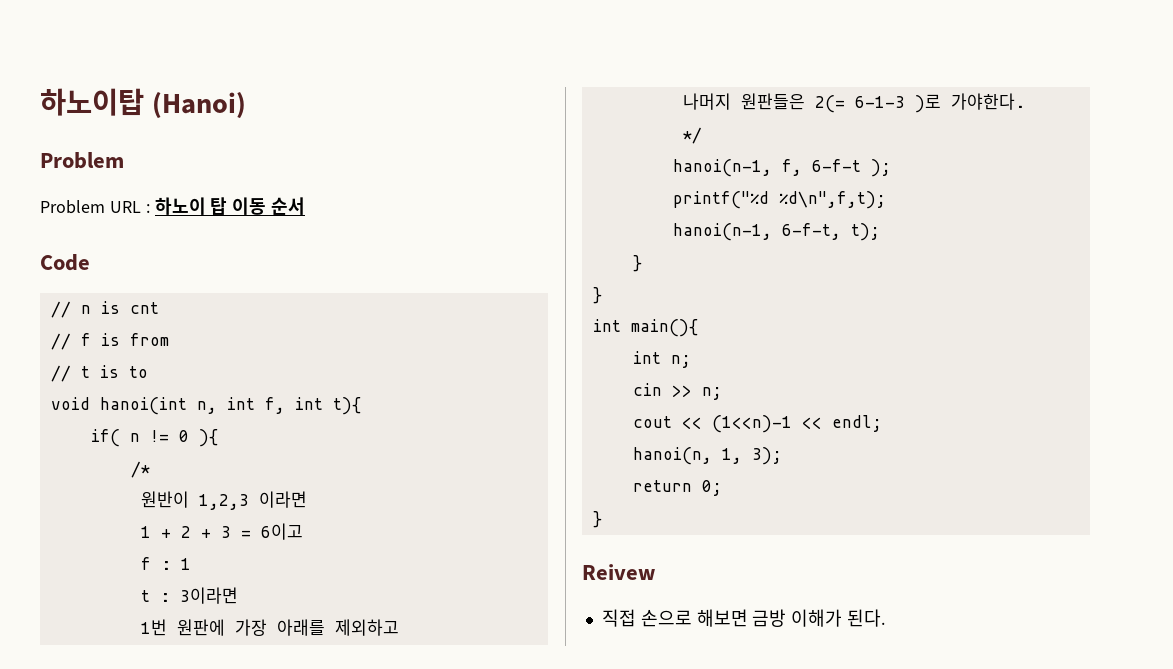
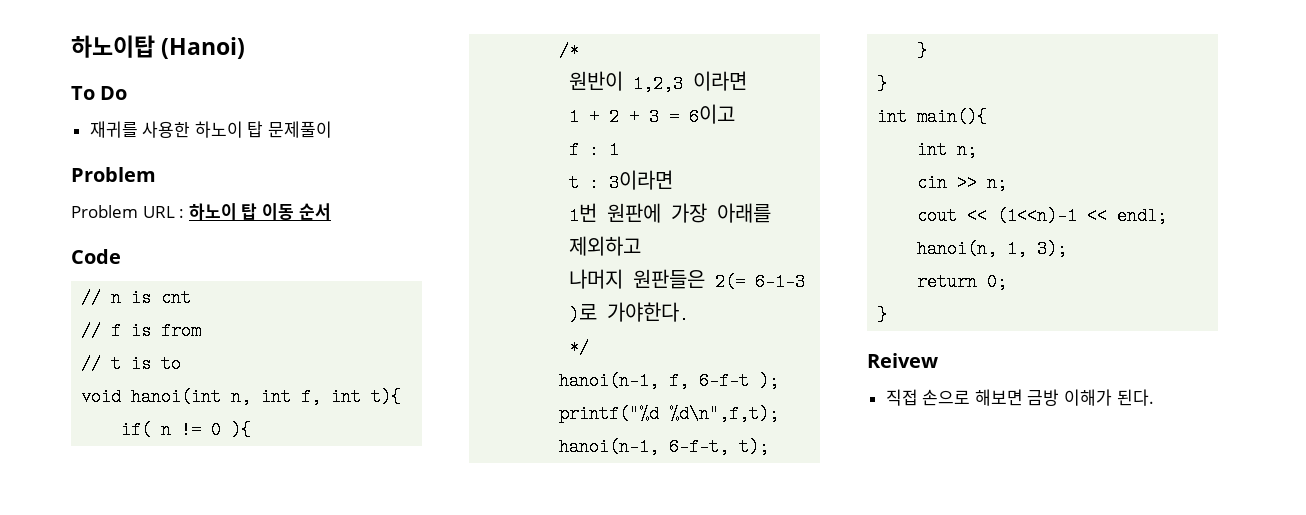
+ To Do
+ 재귀를 사용한 하노이 탑 문제풀이

